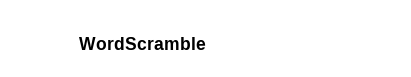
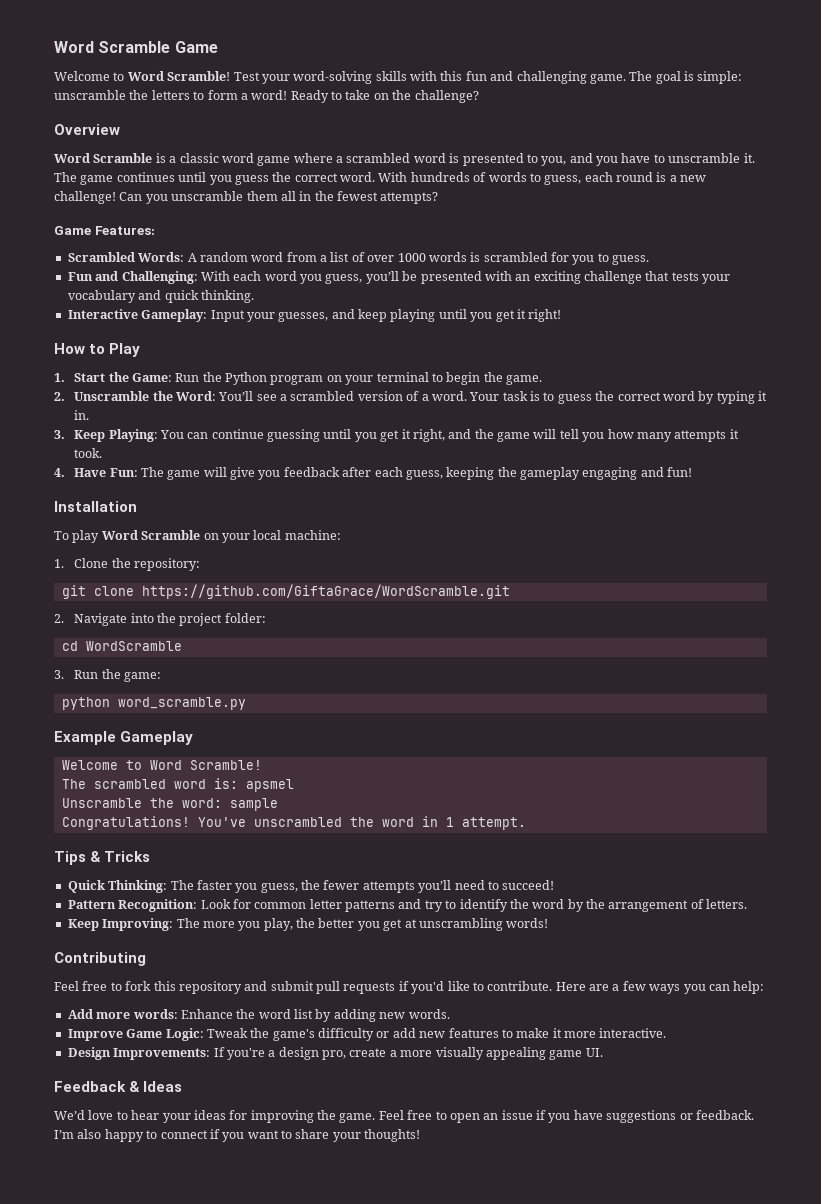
- WordScramble
+ Word Scramble Game
+ Welcome to Word Scramble! Test your word-solving skills with this fun and challenging game. The goal is simple: unscramble the letters to form a word! Ready to take on the challenge?
+ Overview
+ Word Scramble is a classic word game where a scrambled word is presented to you, and you have to unscramble it. The game continues until you guess the correct word. With hundreds of words to guess, each round is a new challenge! Can you unscramble them all in the fewest attempts?
+ Game Features:
+ Scrambled Words: A random word from a list of over 1000 words is scrambled for you to guess.
+ Fun and Challenging: With each word you guess, you’ll be presented with an exciting challenge that tests your vocabulary and quick thinking.
+ Interactive Gameplay: Input your guesses, and keep playing until you get it right!
+ How to Play
+ 1. Start the Game: Run the Python program on your terminal to begin the game.
+ 2. Unscramble the Word: You’ll see a scrambled version of a word. Your task is to guess the correct word by typing it in.
+ 3. Keep Playing: You can continue guessing until you get it right, and the game will tell you how many attempts it took.
+ 4. Have Fun: The game will give you feedback after each guess, keeping the gameplay engaging and fun!
+ Installation
+ To play Word Scramble on your local machine:
+ 1. Clone the repository:
+ git clone https://github.com/GiftaGrace/WordScramble.git
+ 2. Navigate into the project folder:
+ cd WordScramble
+ 3. Run the game:
+ python word_scramble.py
+ Example Gameplay
+ Welcome to Word Scramble!
+ The scrambled word is: apsmel
+ Unscramble the word: sample
+ Congratulations! You've unscrambled the word in 1 attempt.
+ Tips & Tricks
+ Quick Thinking: The faster you guess, the fewer attempts you’ll need to succeed!
+ Pattern Recognition: Look for common letter patterns and try to identify the word by the arrangement of letters.
+ Keep Improving: The more you play, the better you get at unscrambling words!
+ Contributing
+ Feel free to fork this repository and submit pull requests if you'd like to contribute. Here are a few ways you can help:
+ Add more words: Enhance the word list by adding new words.
+ Improve Game Logic: Tweak the game's difficulty or add new features to make it more interactive.
+ Design Improvements: If you're a design pro, create a more visually appealing game UI.
+ Feedback & Ideas
+ We’d love to hear your ideas for improving the game. Feel free to open an issue if you have suggestions or feedback. I’m also happy to connect if you want to share your thoughts!

